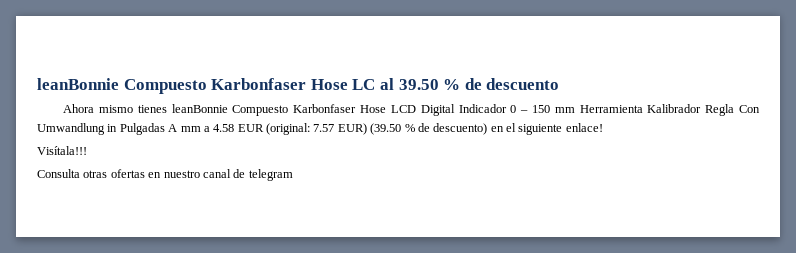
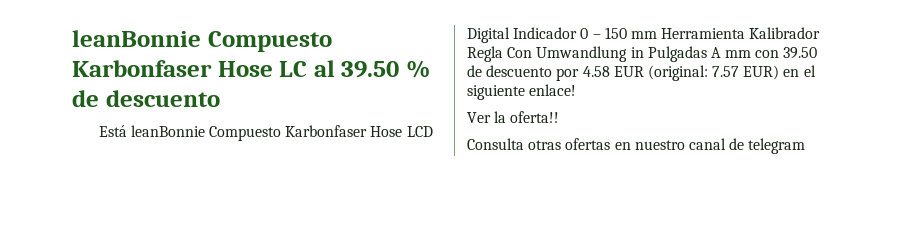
- Ahora mismo tienes leanBonnie Compuesto Karbonfaser Hose LCD Digital Indicador 0 – 150 mm Herramienta Kalibrador Regla Con Umwandlung in Pulgadas A mm a 4.58 EUR (original: 7.57 EUR) (39.50 % de descuento) en el siguiente enlace!
+ Está leanBonnie Compuesto Karbonfaser Hose LCD Digital Indicador 0 – 150 mm Herramienta Kalibrador Regla Con Umwandlung in Pulgadas A mm con 39.50 de descuento por 4.58 EUR (original: 7.57 EUR) en el siguiente enlace!
- Visítala!!!
+ Ver la oferta!!

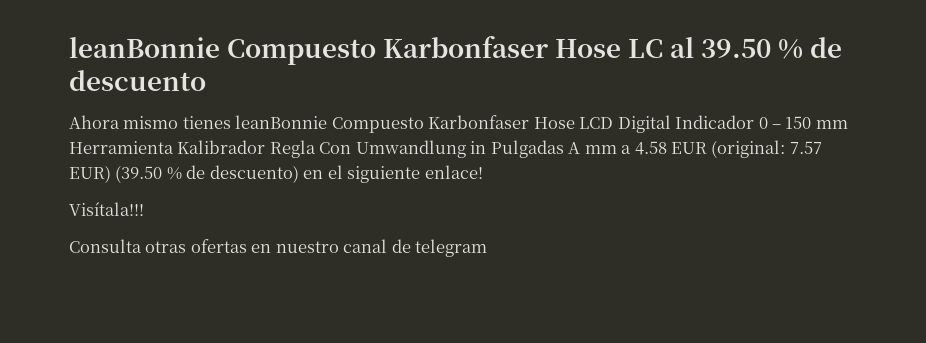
- Está leanBonnie Compuesto Karbonfaser Hose LCD Digital Indicador 0 – 150 mm Herramienta Kalibrador Regla Con Umwandlung in Pulgadas A mm con 39.50 de descuento por 4.58 EUR (original: 7.57 EUR) en el siguiente enlace!
+ Ahora mismo tienes leanBonnie Compuesto Karbonfaser Hose LCD Digital Indicador 0 – 150 mm Herramienta Kalibrador Regla Con Umwandlung in Pulgadas A mm a 4.58 EUR (original: 7.57 EUR) (39.50 % de descuento) en el siguiente enlace!
- Ver la oferta!!
+ Visítala!!!

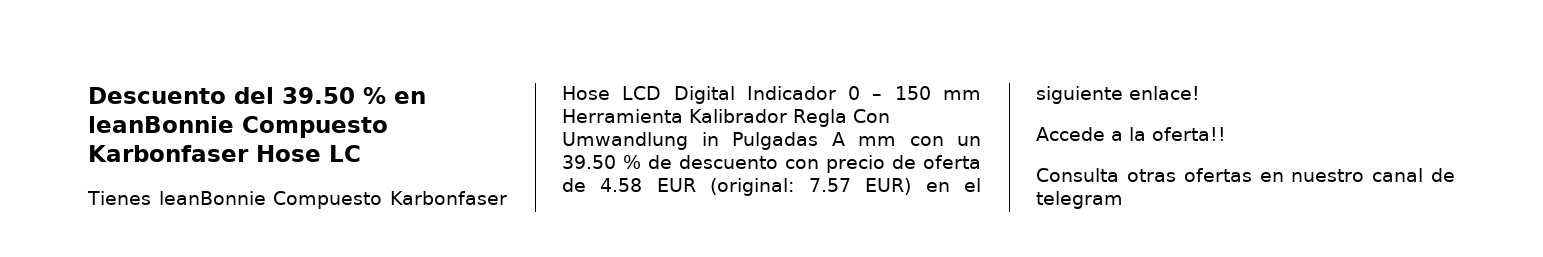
- leanBonnie Compuesto Karbonfaser Hose LC al 39.50 % de descuento
- Ahora mismo tienes leanBonnie Compuesto Karbonfaser Hose LCD Digital Indicador 0 – 150 mm Herramienta Kalibrador Regla Con Umwandlung in Pulgadas A mm a 4.58 EUR (original: 7.57 EUR) (39.50 % de descuento) en el siguiente enlace!
+ Descuento del 39.50 % en leanBonnie Compuesto Karbonfaser Hose LC
+ Tienes leanBonnie Compuesto Karbonfaser Hose LCD Digital Indicador 0 – 150 mm Herramienta Kalibrador Regla Con Umwandlung in Pulgadas A mm con un 39.50 % de descuento con precio de oferta de 4.58 EUR (original: 7.57 EUR) en el siguiente enlace!
- Visítala!!!
+ Accede a la oferta!!

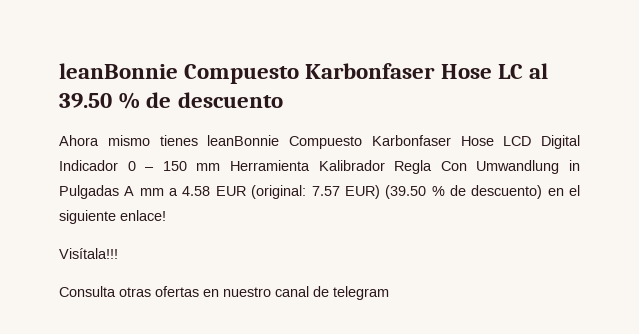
- Descuento del 39.50 % en leanBonnie Compuesto Karbonfaser Hose LC
- Tienes leanBonnie Compuesto Karbonfaser Hose LCD Digital Indicador 0 – 150 mm Herramienta Kalibrador Regla Con Umwandlung in Pulgadas A mm con un 39.50 % de descuento con precio de oferta de 4.58 EUR (original: 7.57 EUR) en el siguiente enlace!
+ leanBonnie Compuesto Karbonfaser Hose LC al 39.50 % de descuento
+ Ahora mismo tienes leanBonnie Compuesto Karbonfaser Hose LCD Digital Indicador 0 – 150 mm Herramienta Kalibrador Regla Con Umwandlung in Pulgadas A mm a 4.58 EUR (original: 7.57 EUR) (39.50 % de descuento) en el siguiente enlace!
- Accede a la oferta!!
+ Visítala!!!

